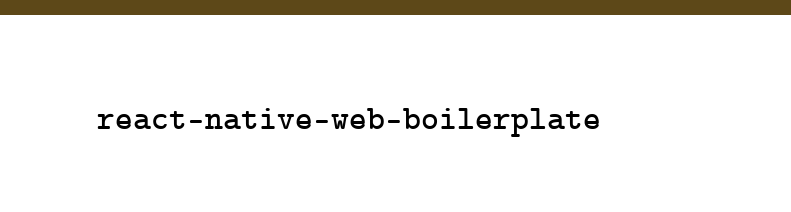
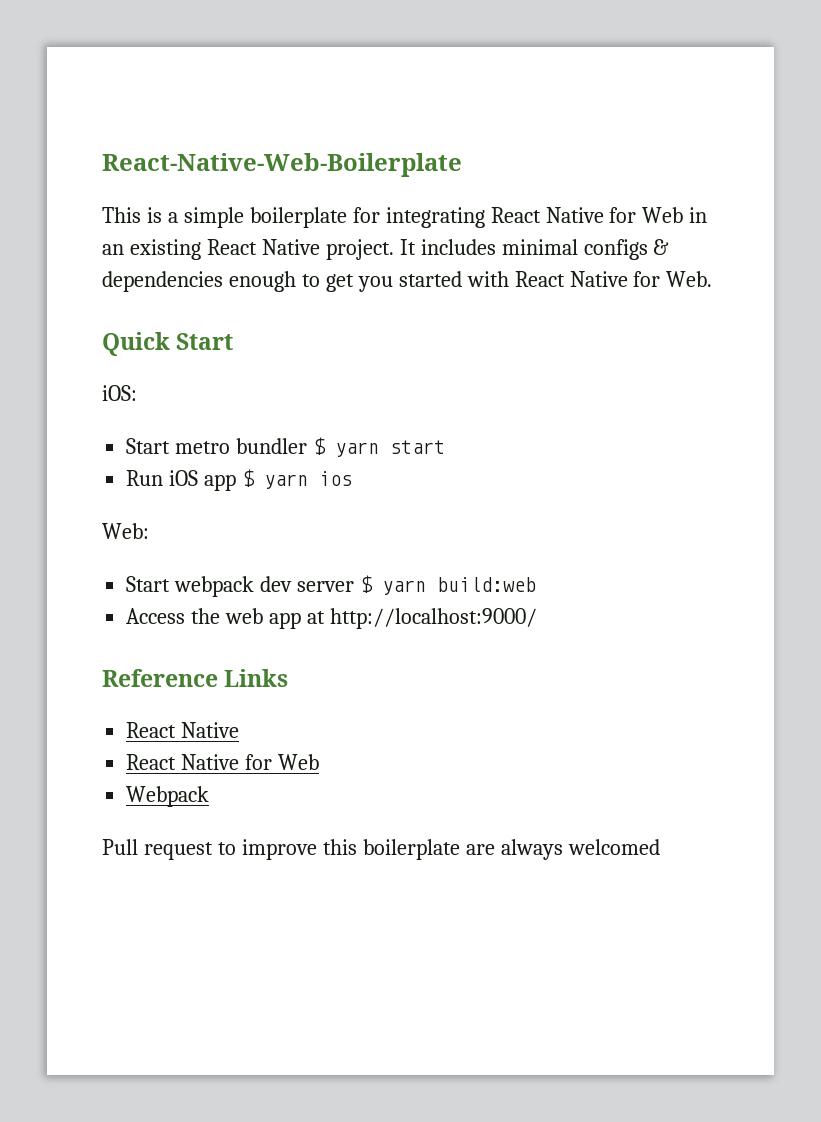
- react-native-web-boilerplate
+ React-Native-Web-Boilerplate
+ This is a simple boilerplate for integrating React Native for Web in an existing React Native project. It includes minimal configs & dependencies enough to get you started with React Native for Web.
+ Quick Start
+ iOS:
+ Start metro bundler $ yarn start
+ Run iOS app $ yarn ios
+ Web:
+ Start webpack dev server $ yarn build:web
+ Access the web app at http://localhost:9000/
+ Reference Links
+ React Native
+ React Native for Web
+ Webpack
+ Pull request to improve this boilerplate are always welcomed

